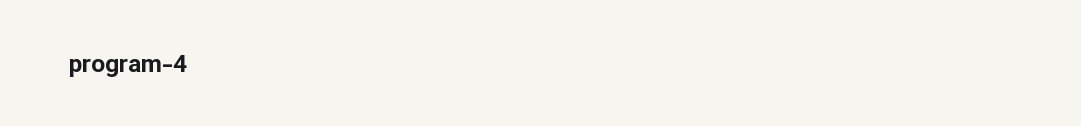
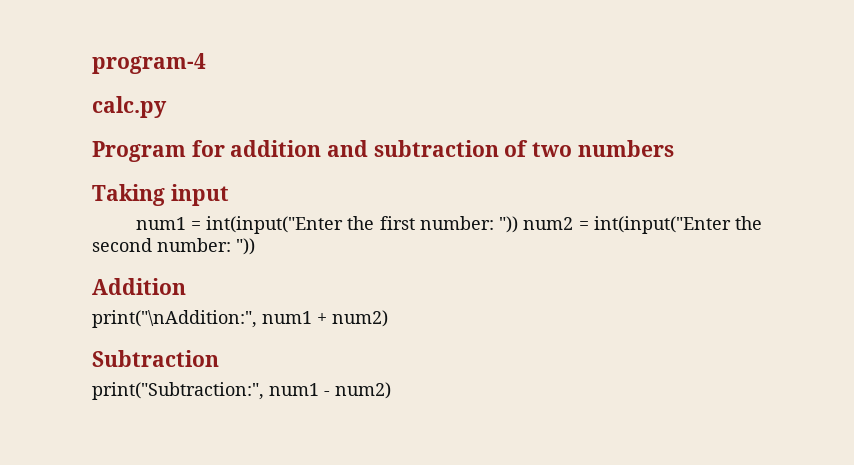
+ calc.py
+ Program for addition and subtraction of two numbers
+ Taking input
+ num1 = int(input("Enter the first number: ")) num2 = int(input("Enter the second number: "))
+ Addition
+ print("\nAddition:", num1 + num2)
+ Subtraction
+ print("Subtraction:", num1 - num2)

